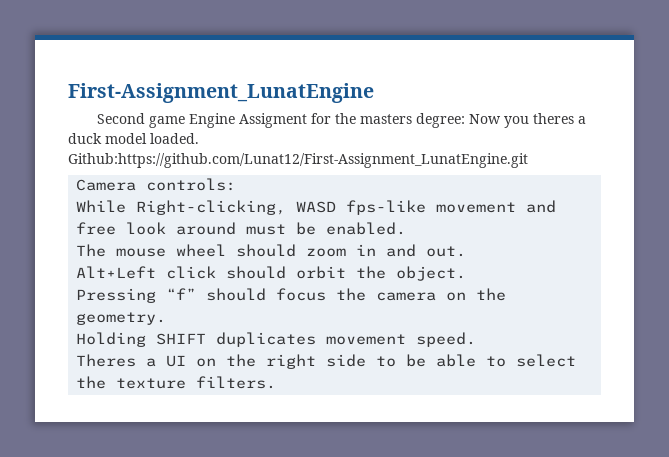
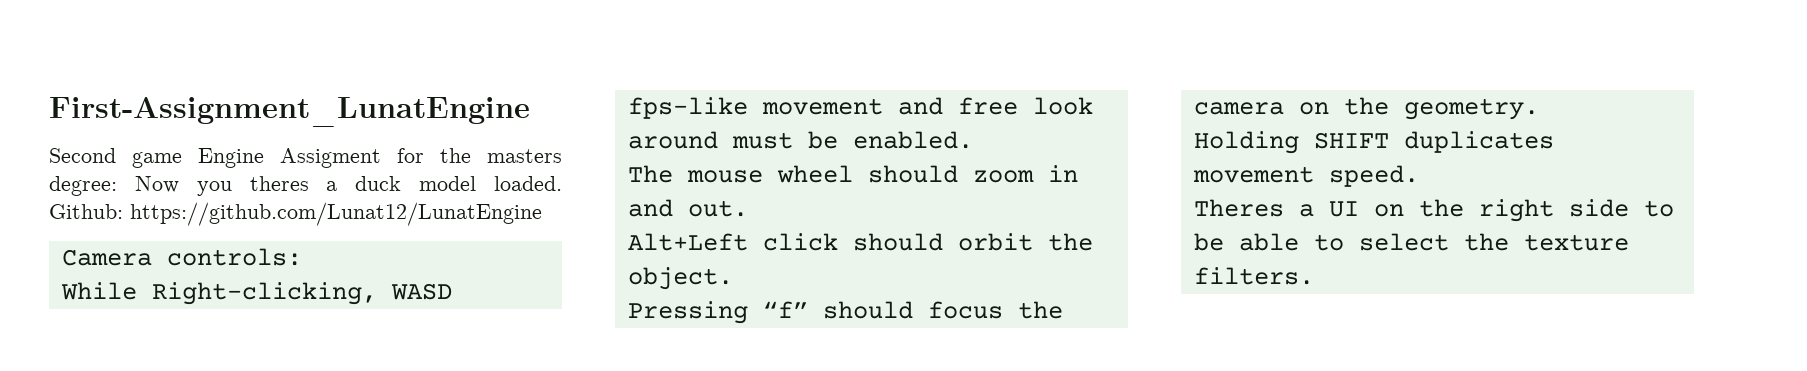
- Github:https://github.com/Lunat12/First-Assignment_LunatEngine.git
+ Github: https://github.com/Lunat12/LunatEngine

